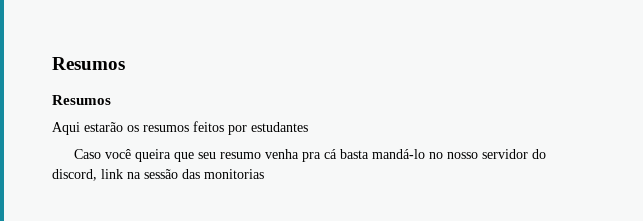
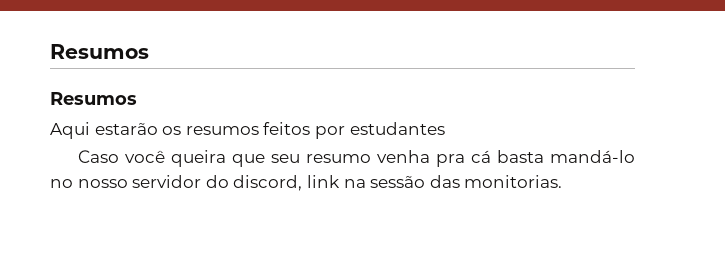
- Caso você queira que seu resumo venha pra cá basta mandá-lo no nosso servidor do discord, link na sessão das monitorias
+ Caso você queira que seu resumo venha pra cá basta mandá-lo no nosso servidor do discord, link na sessão das monitorias.

